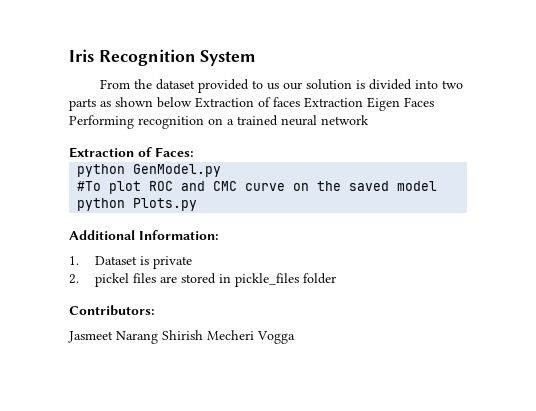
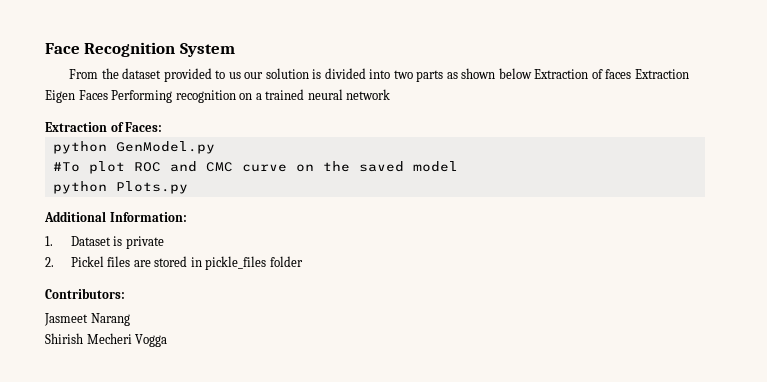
- Iris Recognition System
+ Face Recognition System
- 2. pickel files are stored in pickle_files folder
+ 2. Pickel files are stored in pickle_files folder
- Jasmeet Narang Shirish Mecheri Vogga
+ Jasmeet Narang
+ Shirish Mecheri Vogga

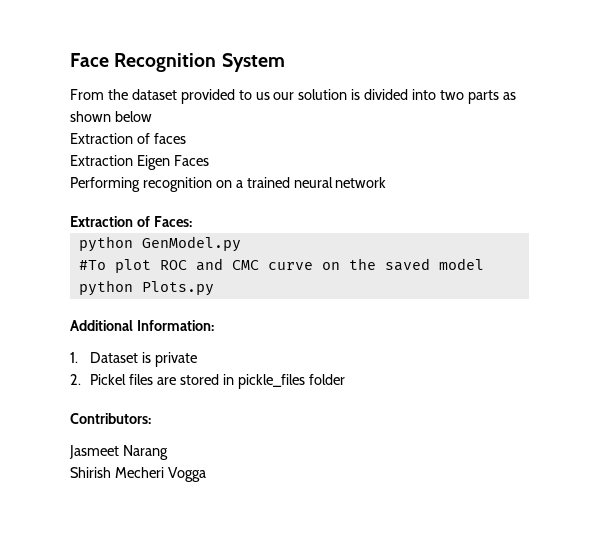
- From the dataset provided to us our solution is divided into two parts as shown below Extraction of faces Extraction Eigen Faces Performing recognition on a trained neural network
+ From the dataset provided to us our solution is divided into two parts as shown below
+ Extraction of faces
+ Extraction Eigen Faces
+ Performing recognition on a trained neural network

